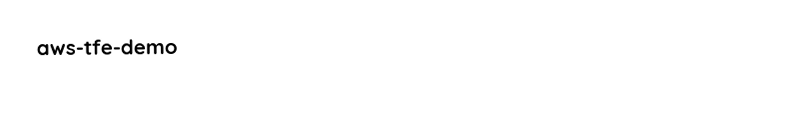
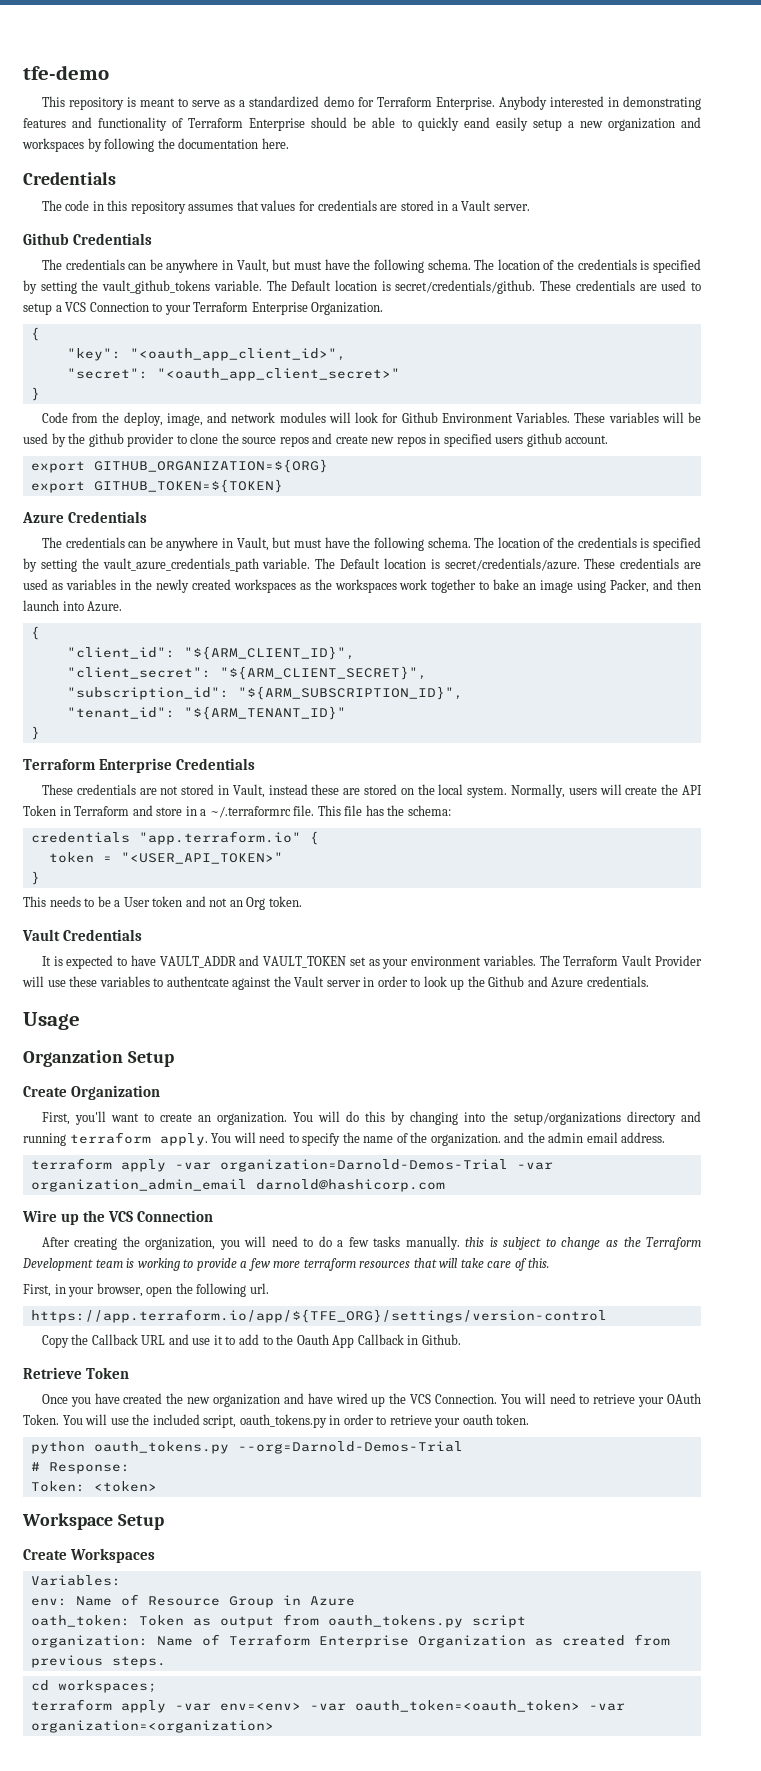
- aws-tfe-demo
+ tfe-demo
+ This repository is meant to serve as a standardized demo for Terraform Enterprise. Anybody interested in demonstrating features and functionality of Terraform Enterprise should be able to quickly eand easily setup a new organization and workspaces by following the documentation here.
+ Credentials
+ The code in this repository assumes that values for credentials are stored in a Vault server.
+ Github Credentials
+ The credentials can be anywhere in Vault, but must have the following schema. The location of the credentials is specified by setting the vault_github_tokens variable. The Default location is secret/credentials/github. These credentials are used to setup a VCS Connection to your Terraform Enterprise Organization.
+ {
+ "key": "<oauth_app_client_id>",
+ "secret": "<oauth_app_client_secret>"
+ }
+ Code from the deploy, image, and network modules will look for Github Environment Variables. These variables will be used by the github provider to clone the source repos and create new repos in specified users github account.
+ export GITHUB_ORGANIZATION=${ORG}
+ export GITHUB_TOKEN=${TOKEN}
+ Azure Credentials
+ The credentials can be anywhere in Vault, but must have the following schema. The location of the credentials is specified by setting the vault_azure_credentials_path variable. The Default location is secret/credentials/azure. These credentials are used as variables in the newly created workspaces as the workspaces work together to bake an image using Packer, and then launch into Azure.
+ {
+ "client_id": "${ARM_CLIENT_ID}",
+ "client_secret": "${ARM_CLIENT_SECRET}",
+ "subscription_id": "${ARM_SUBSCRIPTION_ID}",
+ "tenant_id": "${ARM_TENANT_ID}"
+ }
+ Terraform Enterprise Credentials
+ These credentials are not stored in Vault, instead these are stored on the local system. Normally, users will create the API Token in Terraform and store in a ~/.terraformrc file. This file has the schema:
+ credentials "app.terraform.io" {
+ token = "<USER_API_TOKEN>"
+ }
+ This needs to be a User token and not an Org token.
+ Vault Credentials
+ It is expected to have VAULT_ADDR and VAULT_TOKEN set as your environment variables. The Terraform Vault Provider will use these variables to authentcate against the Vault server in order to look up the Github and Azure credentials.
+ Usage
+ Organzation Setup
+ Create Organization
+ First, you'll want to create an organization. You will do this by changing into the setup/organizations directory and running terraform apply. You will need to specify the name of the organization. and the admin email address.
+ terraform apply -var organization=Darnold-Demos-Trial -var organization_admin_email darnold@hashicorp.com
+ Wire up the VCS Connection
+ After creating the organization, you will need to do a few tasks manually. this is subject to change as the Terraform Development team is working to provide a few more terraform resources that will take care of this.
+ First, in your browser, open the following url.
+ https://app.terraform.io/app/${TFE_ORG}/settings/version-control
+ Copy the Callback URL and use it to add to the Oauth App Callback in Github.
+ Retrieve Token
+ Once you have created the new organization and have wired up the VCS Connection. You will need to retrieve your OAuth Token. You will use the included script, oauth_tokens.py in order to retrieve your oauth token.
+ python oauth_tokens.py --org=Darnold-Demos-Trial
+ # Response:
+ Token: <token>
+ Workspace Setup
+ Create Workspaces
+ Variables:
+ env: Name of Resource Group in Azure
+ oath_token: Token as output from oauth_tokens.py script
+ organization: Name of Terraform Enterprise Organization as created from previous steps.
+ cd workspaces;
+ terraform apply -var env=<env> -var oauth_token=<oauth_token> -var organization=<organization>

